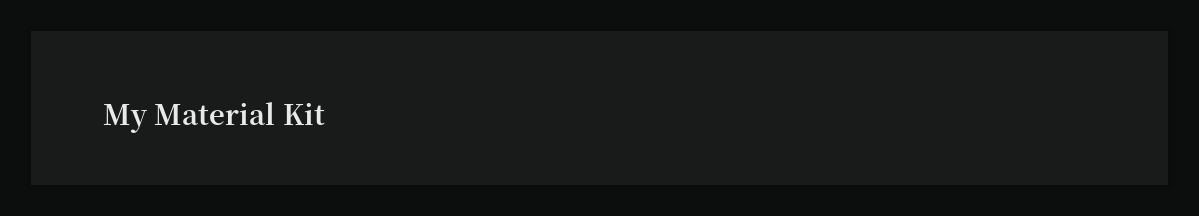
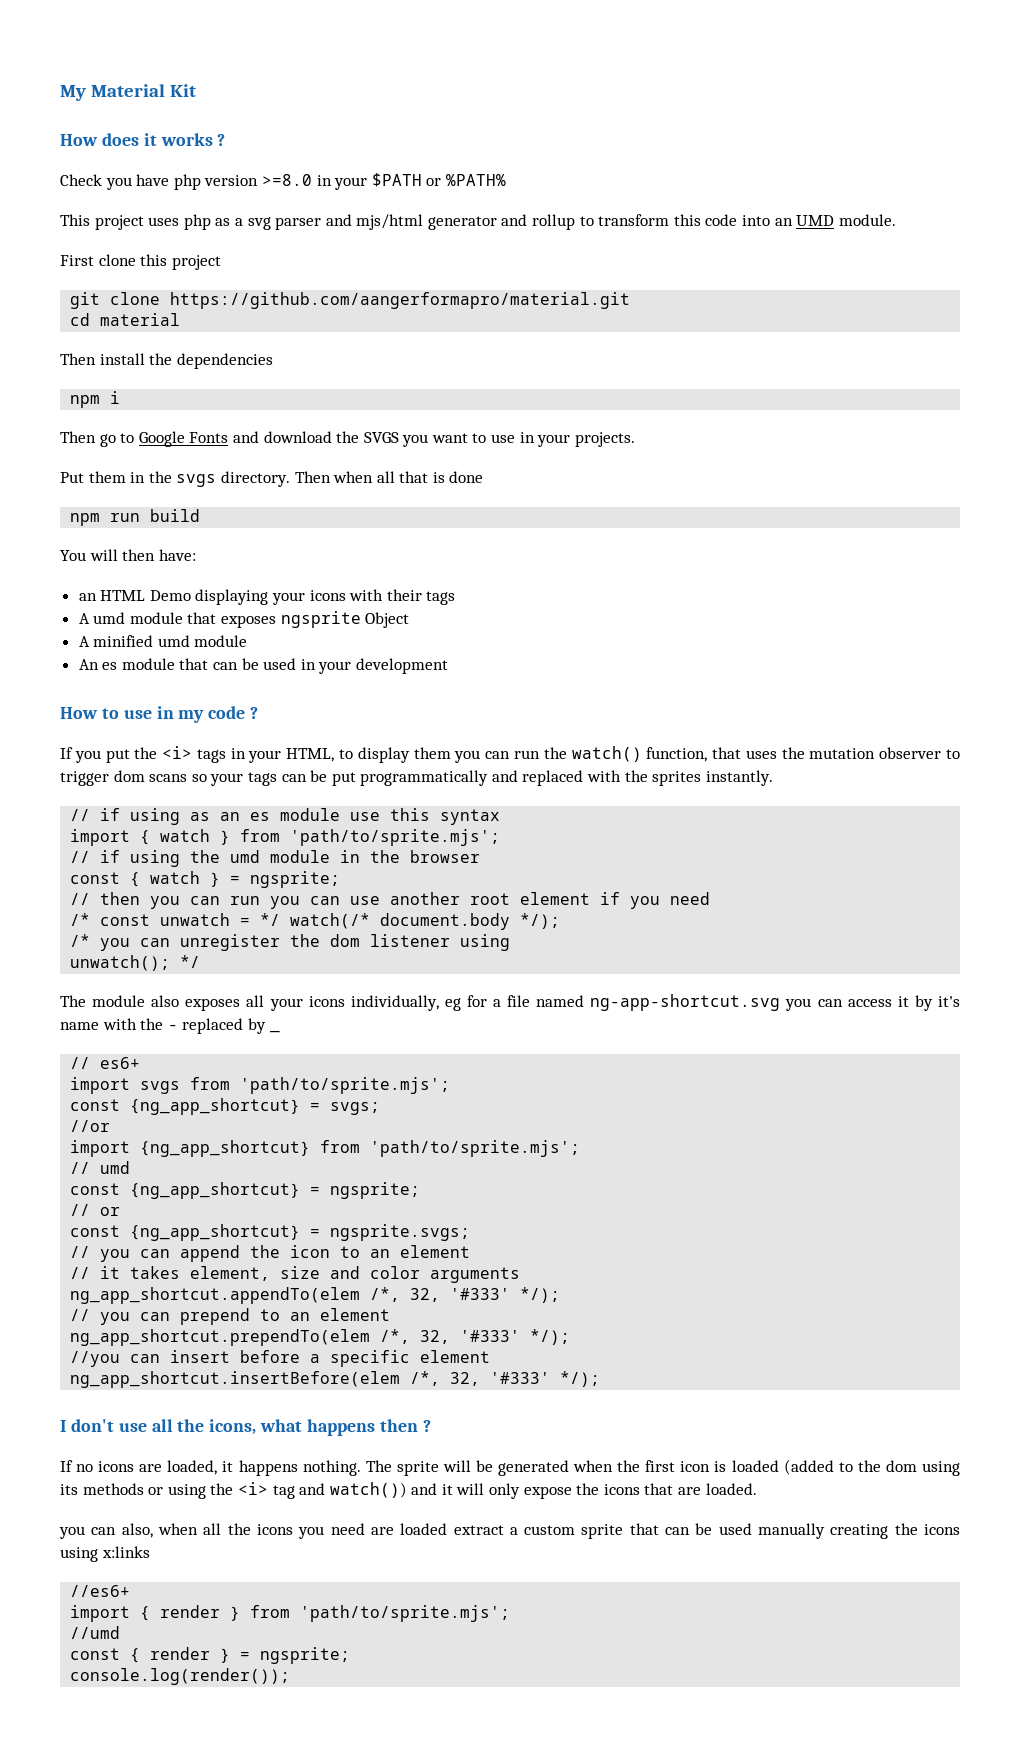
+ How does it works ?
+ Check you have php version >=8.0 in your $PATH or %PATH%
+ This project uses php as a svg parser and mjs/html generator and rollup to transform this code into an UMD module.
+ First clone this project
+ git clone https://github.com/aangerformapro/material.git
+ cd material
+ Then install the dependencies
+ npm i
+ Then go to Google Fonts and download the SVGS you want to use in your projects.
+ Put them in the svgs directory. Then when all that is done
+ npm run build
+ You will then have:
+ an HTML Demo displaying your icons with their tags
+ A umd module that exposes ngsprite Object
+ A minified umd module
+ An es module that can be used in your development
+ How to use in my code ?
+ If you put the <i> tags in your HTML, to display them you can run the watch() function, that uses the mutation observer to trigger dom scans so your tags can be put programmatically and replaced with the sprites instantly.
+ // if using as an es module use this syntax
+ import { watch } from 'path/to/sprite.mjs';
+ // if using the umd module in the browser
+ const { watch } = ngsprite;
+ // then you can run you can use another root element if you need
+ /* const unwatch = */ watch(/* document.body */);
+ /* you can unregister the dom listener using
+ unwatch(); */
+ The module also exposes all your icons individually, eg for a file named ng-app-shortcut.svg you can access it by it's name with the - replaced by _
+ // es6+
+ import svgs from 'path/to/sprite.mjs';
+ const {ng_app_shortcut} = svgs;
+ //or
+ import {ng_app_shortcut} from 'path/to/sprite.mjs';
+ // umd
+ const {ng_app_shortcut} = ngsprite;
+ // or
+ const {ng_app_shortcut} = ngsprite.svgs;
+ // you can append the icon to an element
+ // it takes element, size and color arguments
+ ng_app_shortcut.appendTo(elem /*, 32, '#333' */);
+ // you can prepend to an element
+ ng_app_shortcut.prependTo(elem /*, 32, '#333' */);
+ //you can insert before a specific element
+ ng_app_shortcut.insertBefore(elem /*, 32, '#333' */);
+ I don't use all the icons, what happens then ?
+ If no icons are loaded, it happens nothing. The sprite will be generated when the first icon is loaded (added to the dom using its methods or using the <i> tag and watch()) and it will only expose the icons that are loaded.
+ you can also, when all the icons you need are loaded extract a custom sprite that can be used manually creating the icons using x:links
+ //es6+
+ import { render } from 'path/to/sprite.mjs';
+ //umd
+ const { render } = ngsprite;
+ console.log(render());

